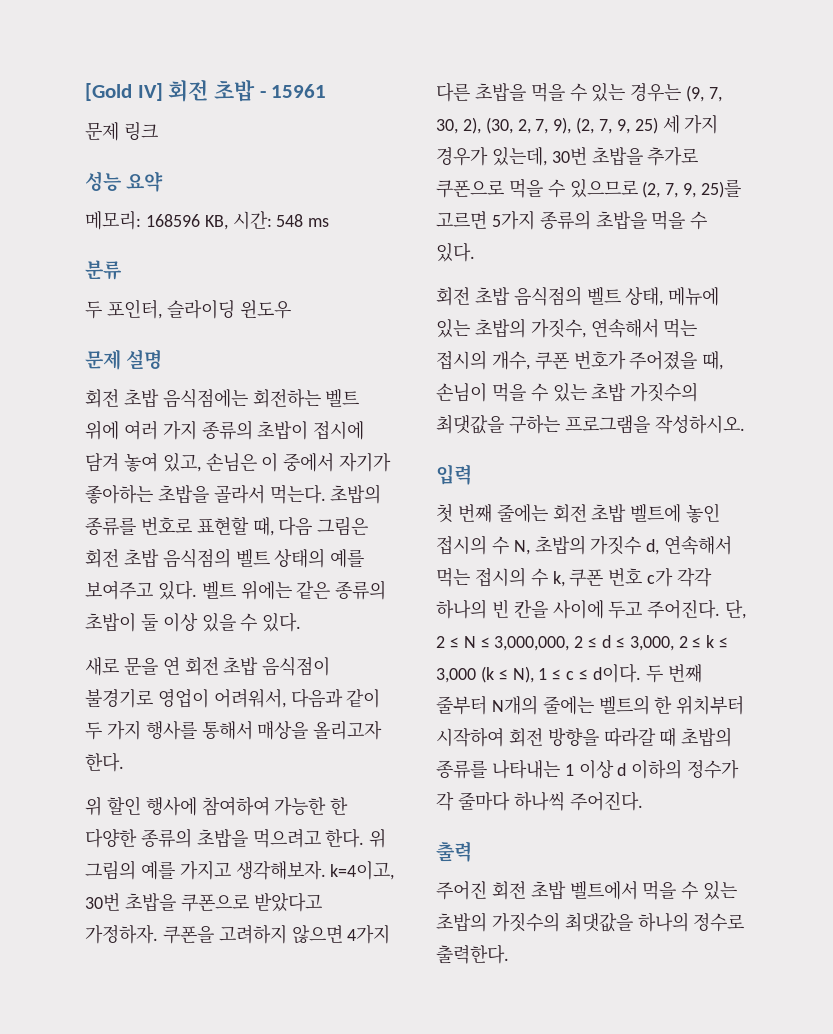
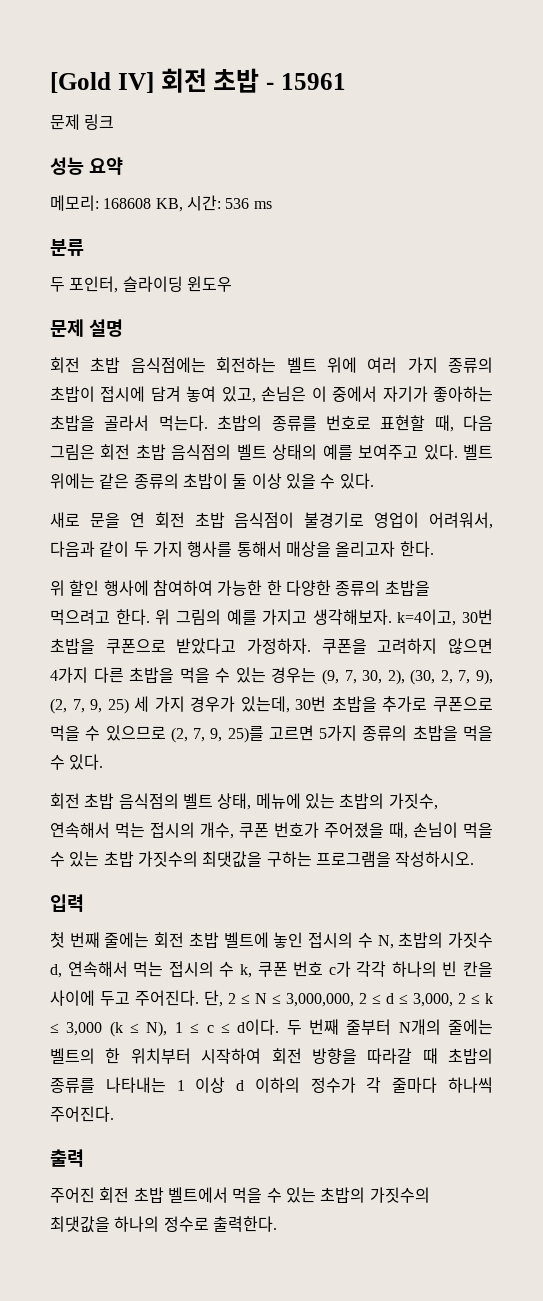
- 메모리: 168596 KB, 시간: 548 ms
+ 메모리: 168608 KB, 시간: 536 ms

